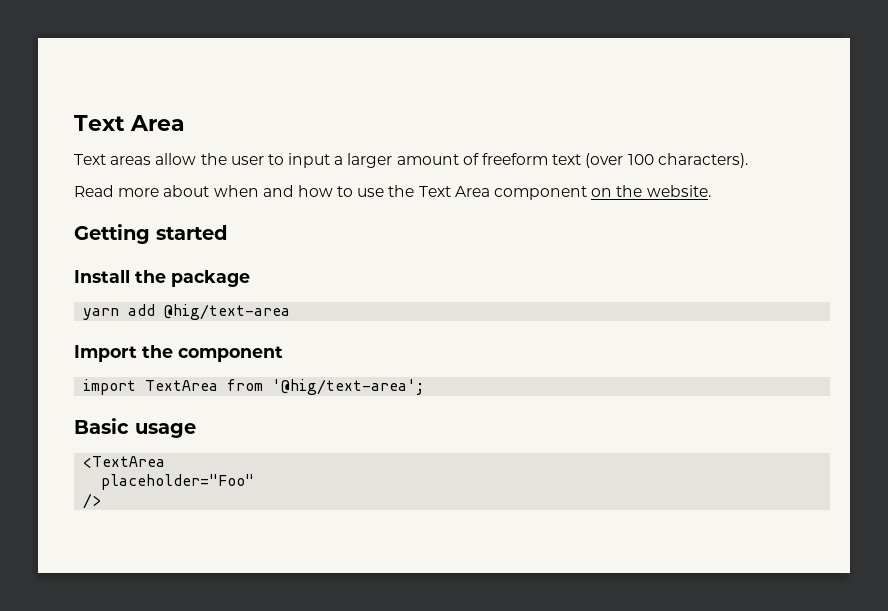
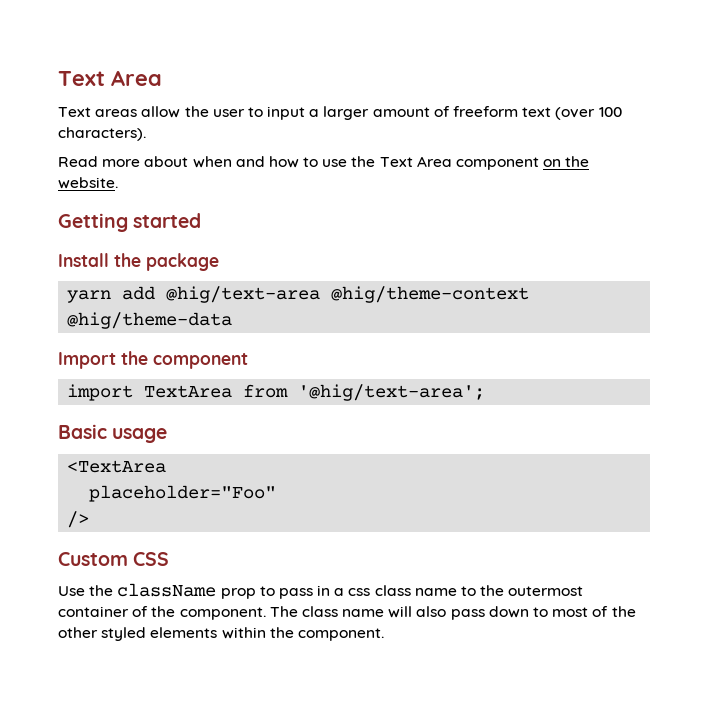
- yarn add @hig/text-area
+ yarn add @hig/text-area @hig/theme-context @hig/theme-data
+ Custom CSS
+ Use the className prop to pass in a css class name to the outermost container of the component. The class name will also pass down to most of the other styled elements within the component.

